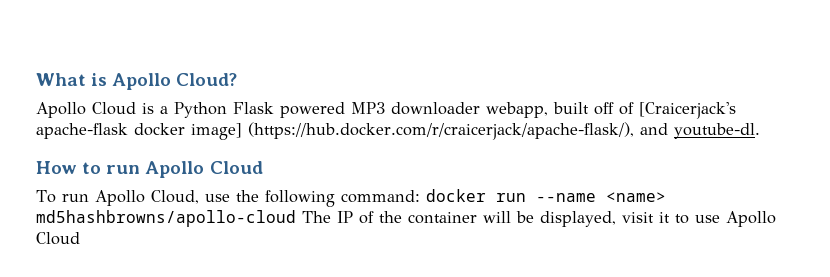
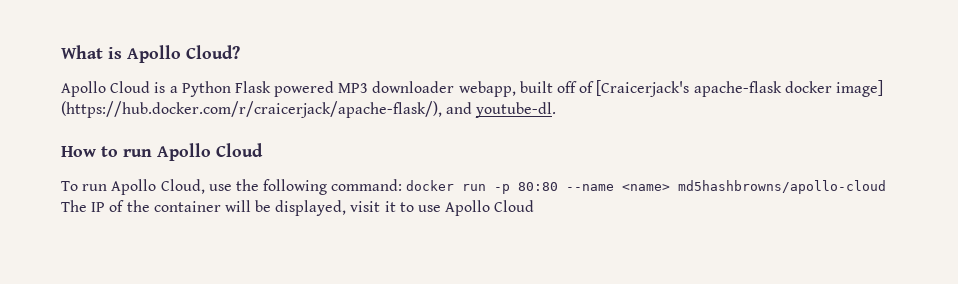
- To run Apollo Cloud, use the following command: docker run --name <name> md5hashbrowns/apollo-cloud The IP of the container will be displayed, visit it to use Apollo Cloud
+ To run Apollo Cloud, use the following command: docker run -p 80:80 --name <name> md5hashbrowns/apollo-cloud The IP of the container will be displayed, visit it to use Apollo Cloud

